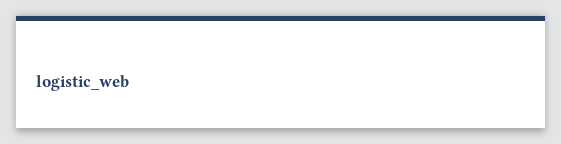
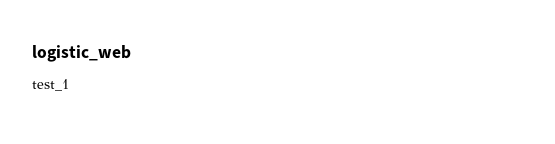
+ test_1

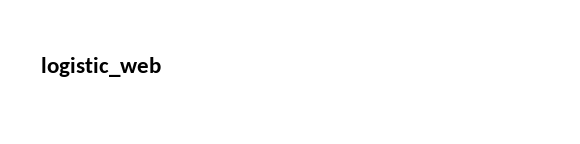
- test_1

